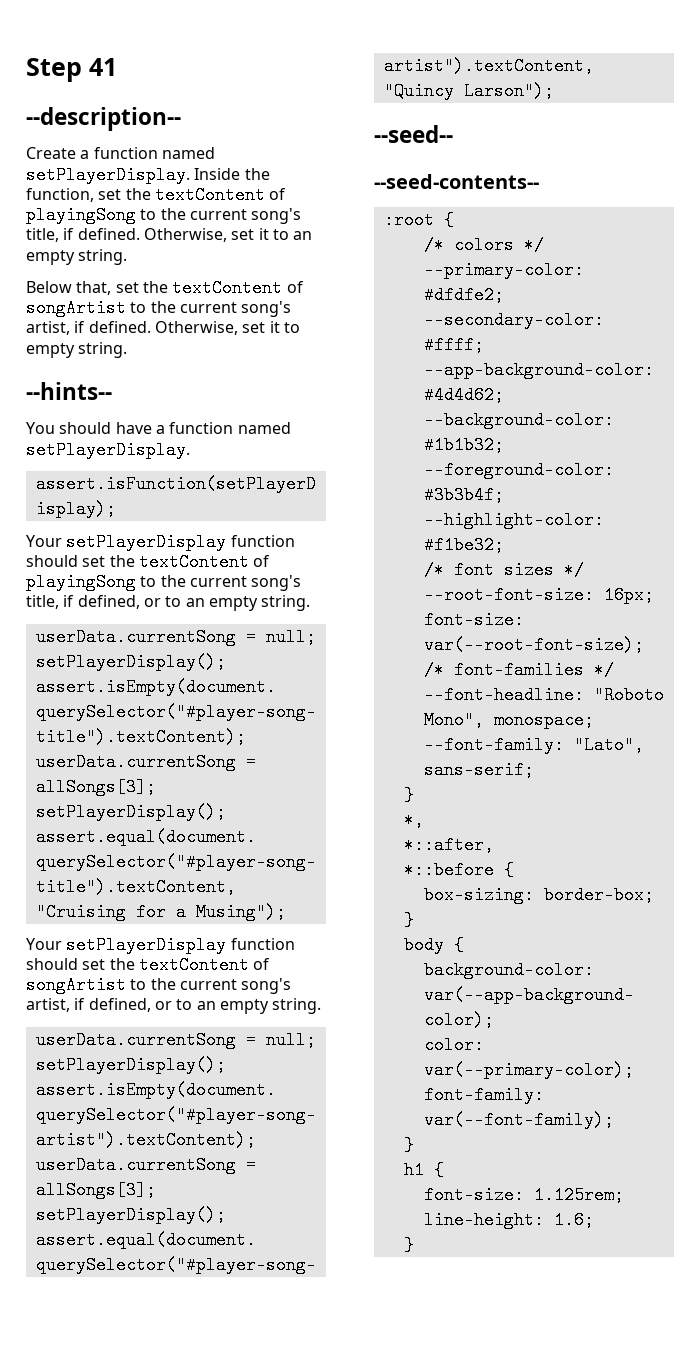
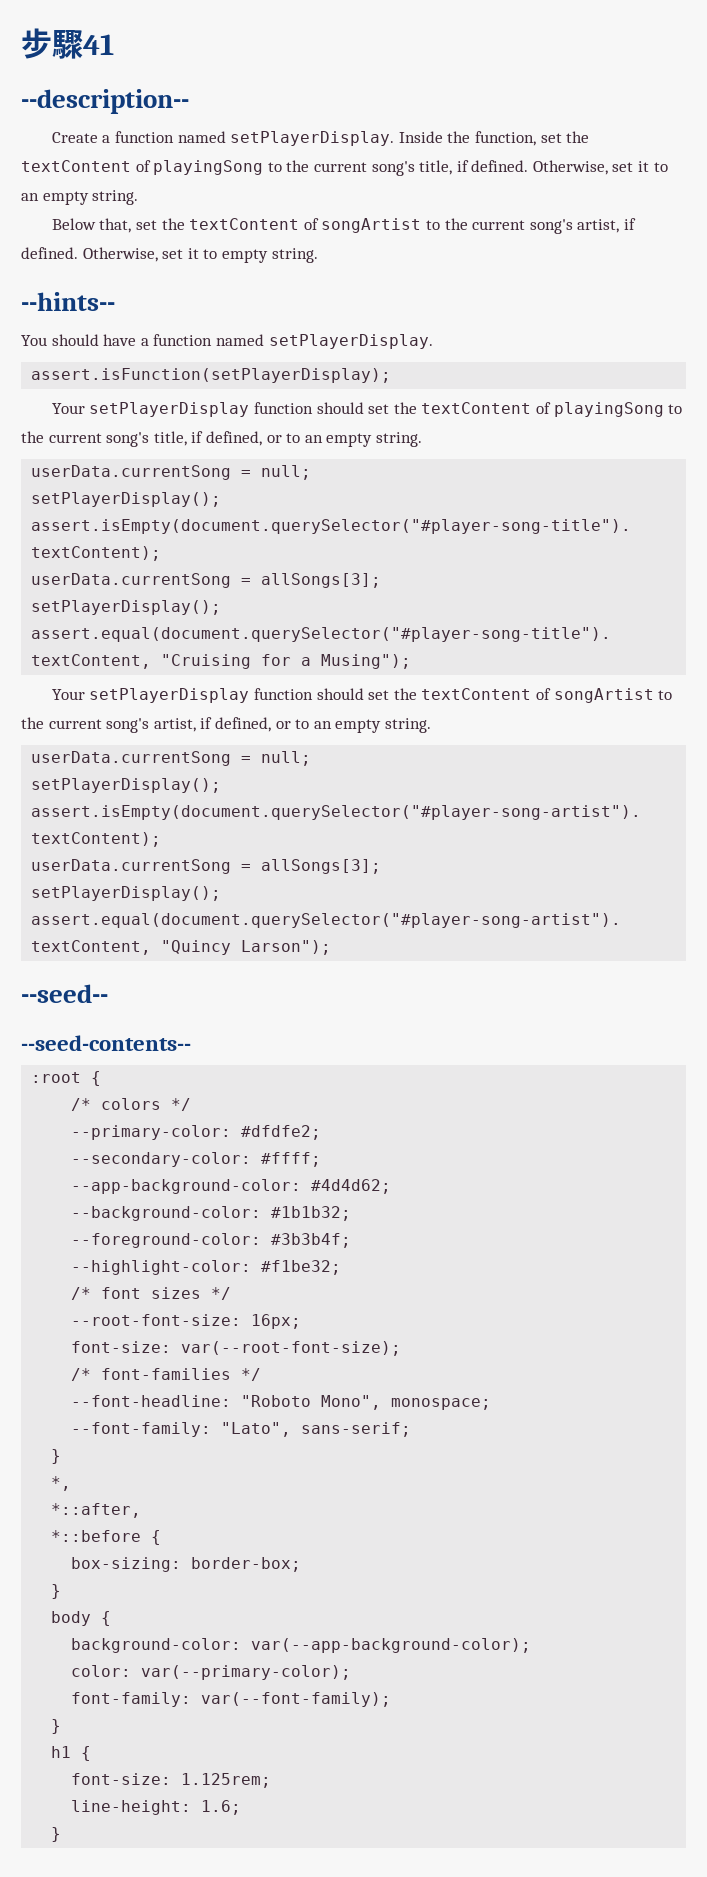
- Step 41
+ 步驟41

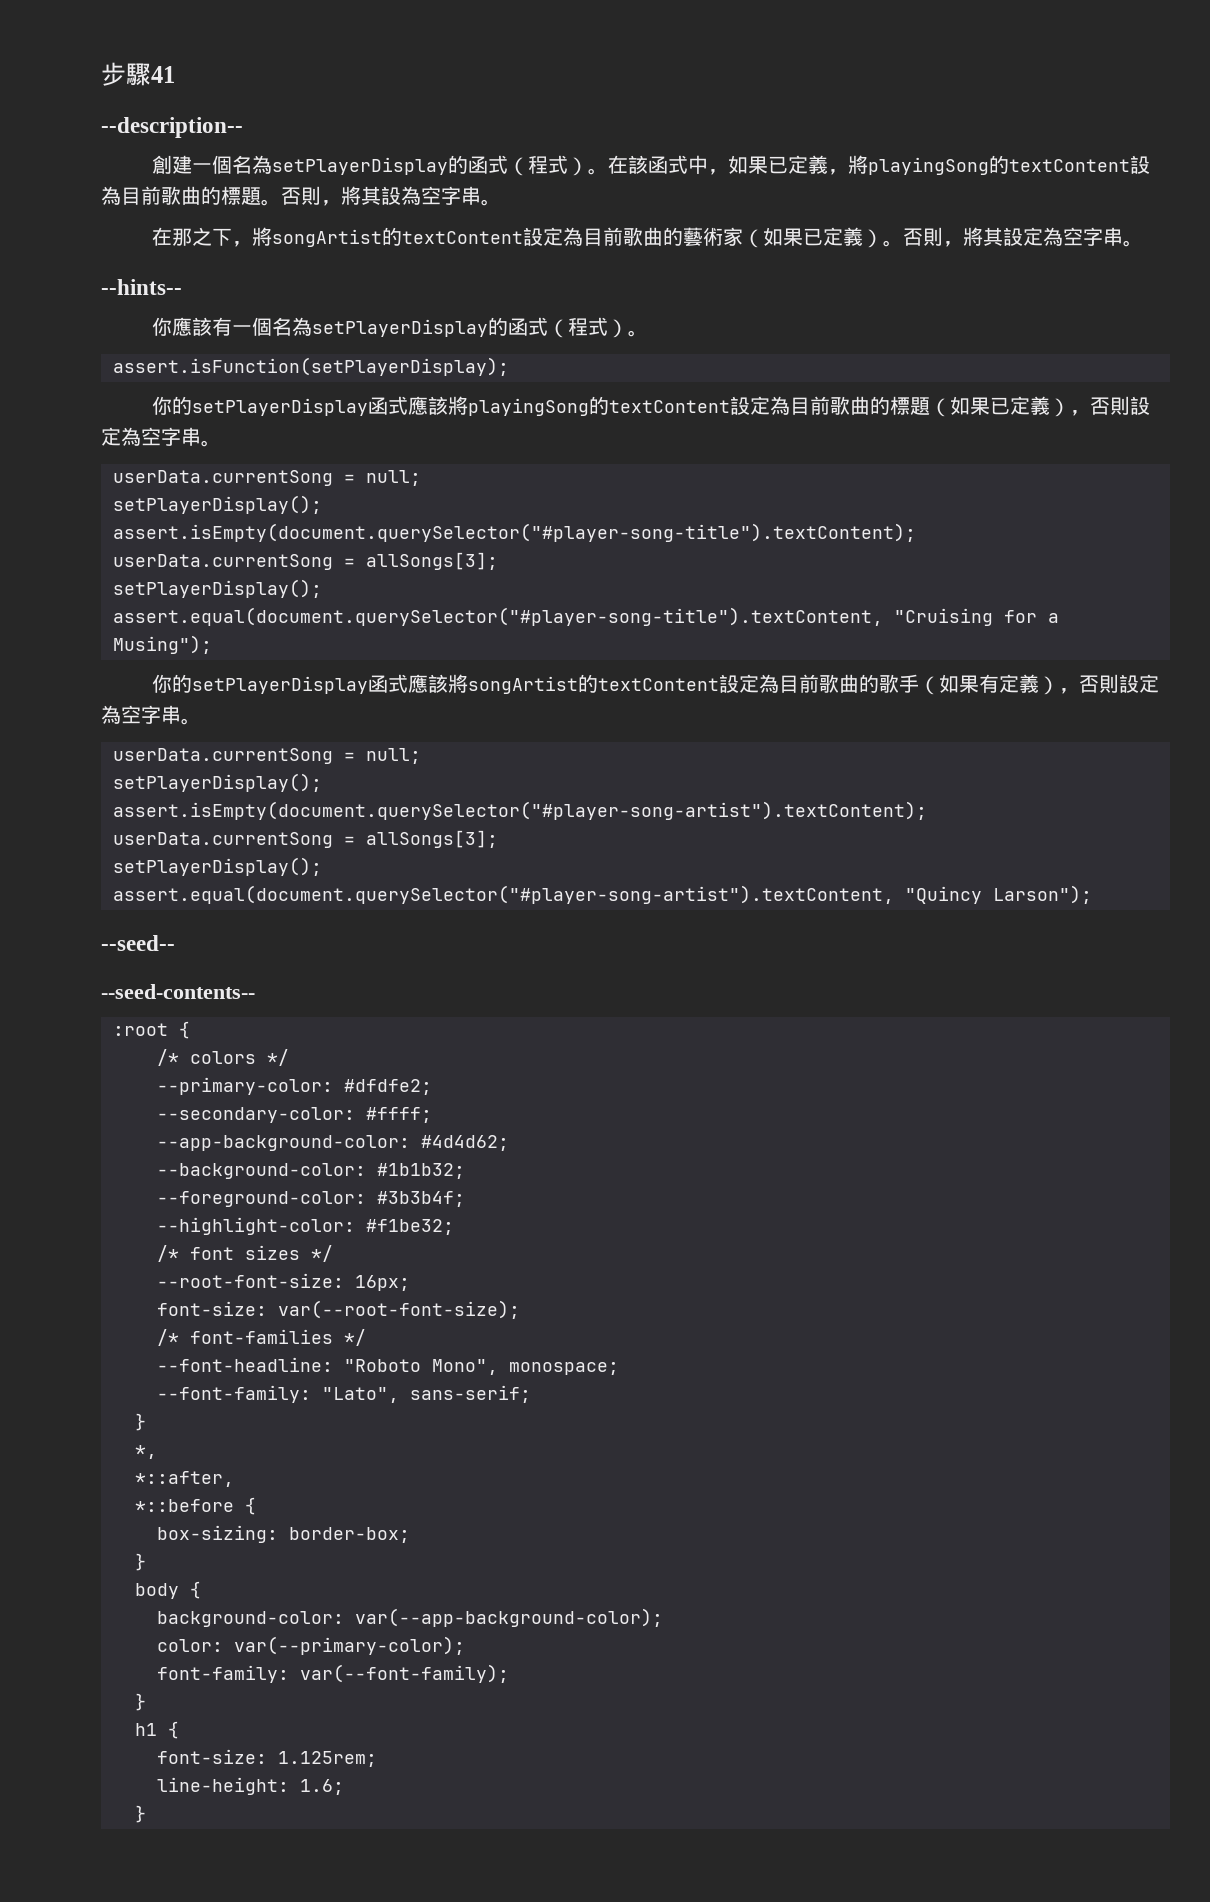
- Create a function named setPlayerDisplay. Inside the function, set the textContent of playingSong to the current song's title, if defined. Otherwise, set it to an empty string.
- Below that, set the textContent of songArtist to the current song's artist, if defined. Otherwise, set it to empty string.
+ 創建一個名為setPlayerDisplay的函式（程式）。在該函式中，如果已定義，將playingSong的textContent設為目前歌曲的標題。否則，將其設為空字串。
+ 在那之下，將songArtist的textContent設定為目前歌曲的藝術家（如果已定義）。否則，將其設定為空字串。
  --hints--
- You should have a function named setPlayerDisplay.
+ 你應該有一個名為setPlayerDisplay的函式（程式）。
  assert.isFunction(setPlayerDisplay);
- Your setPlayerDisplay function should set the textContent of playingSong to the current song's title, if defined, or to an empty string.
+ 你的setPlayerDisplay函式應該將playingSong的textContent設定為目前歌曲的標題（如果已定義），否則設定為空字串。
- Your setPlayerDisplay function should set the textContent of songArtist to the current song's artist, if defined, or to an empty string.
+ 你的setPlayerDisplay函式應該將songArtist的textContent設定為目前歌曲的歌手（如果有定義），否則設定為空字串。

